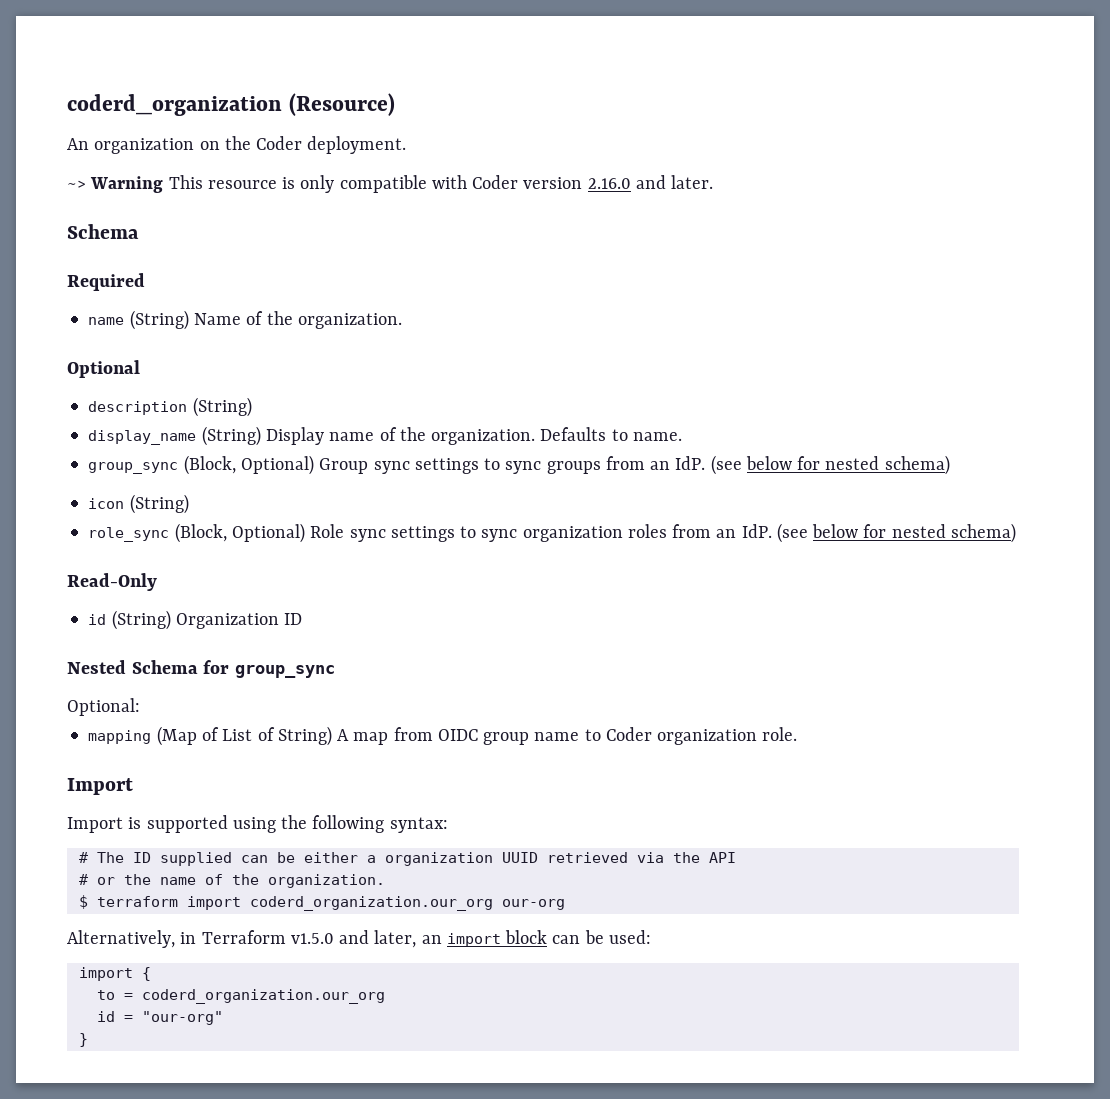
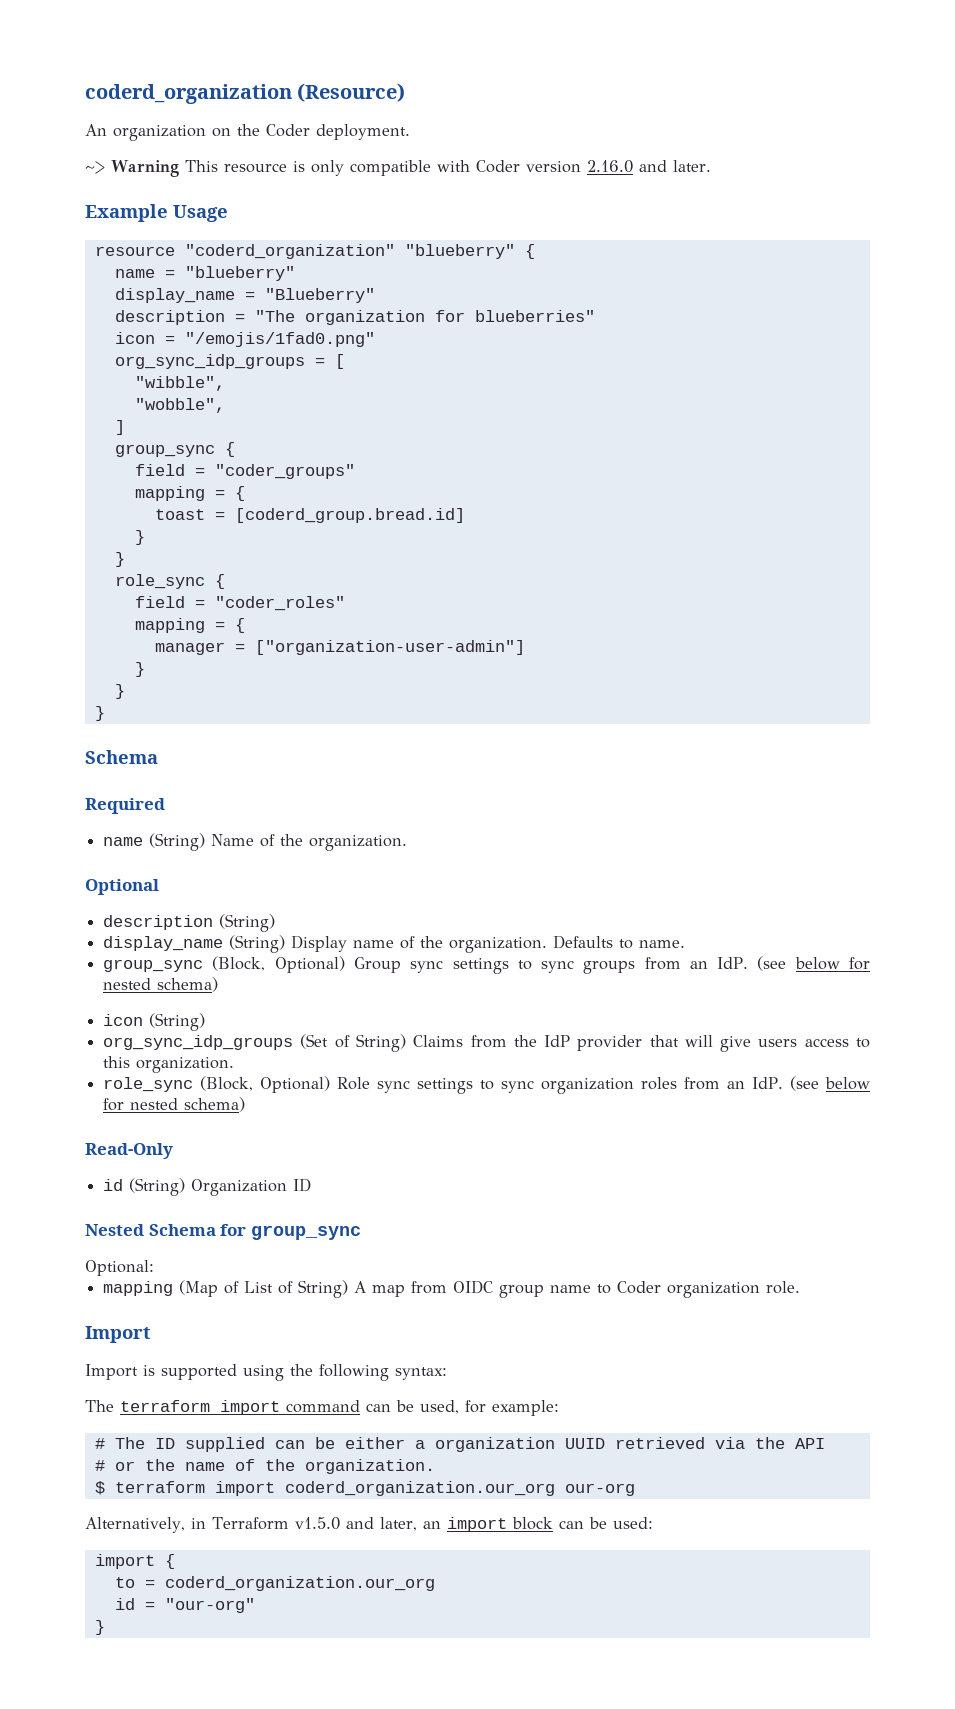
+ Example Usage
+ resource "coderd_organization" "blueberry" {
+ name = "blueberry"
+ display_name = "Blueberry"
+ description = "The organization for blueberries"
+ icon = "/emojis/1fad0.png"
+ org_sync_idp_groups = [
+ "wibble",
+ "wobble",
+ ]
+ group_sync {
+ field = "coder_groups"
+ mapping = {
+ toast = [coderd_group.bread.id]
+ }
+ }
+ role_sync {
+ field = "coder_roles"
+ mapping = {
+ manager = ["organization-user-admin"]
+ }
+ }
+ }
+ org_sync_idp_groups (Set of String) Claims from the IdP provider that will give users access to this organization.
+ The terraform import command can be used, for example:

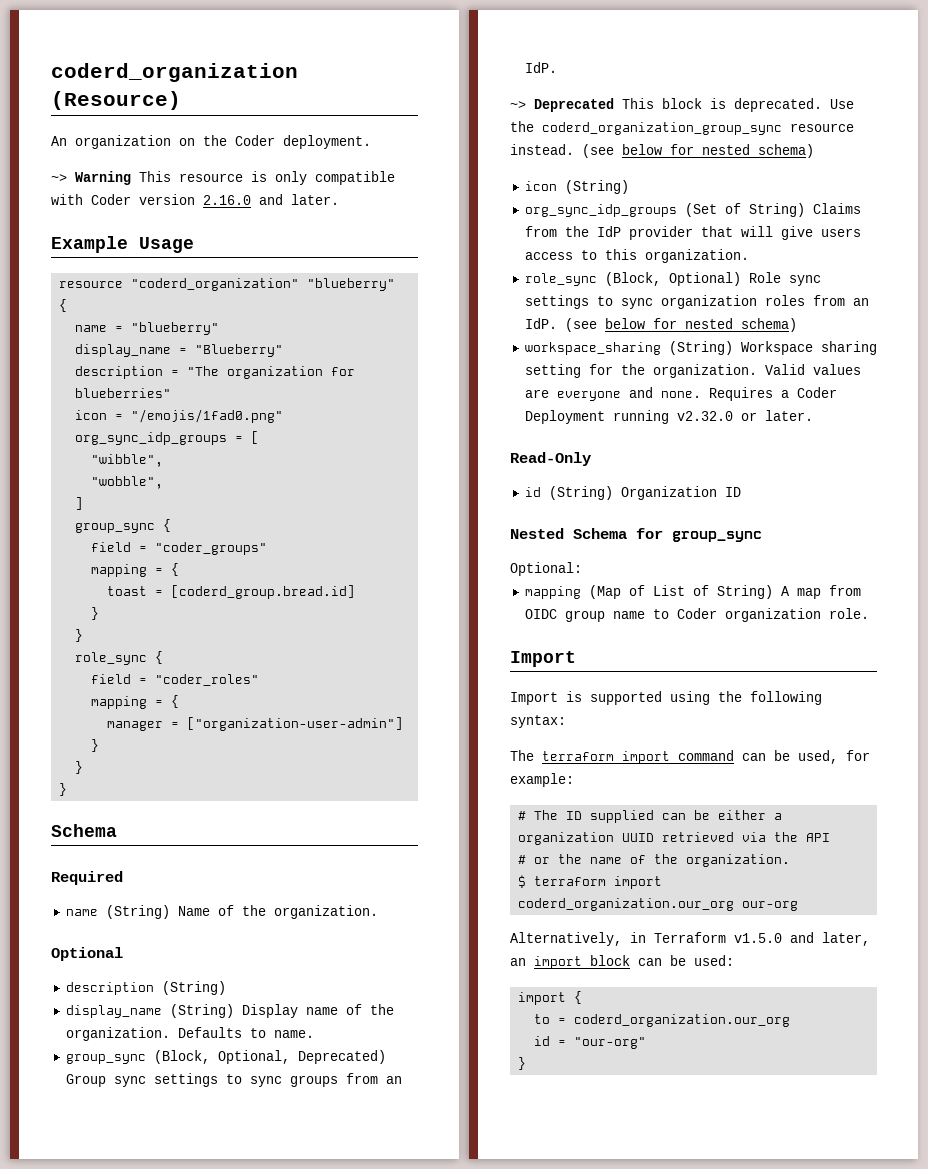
- group_sync (Block, Optional) Group sync settings to sync groups from an IdP. (see below for nested schema)
+ group_sync (Block, Optional, Deprecated) Group sync settings to sync groups from an IdP.
+ ~> Deprecated This block is deprecated. Use the coderd_organization_group_sync resource instead. (see below for nested schema)
+ workspace_sharing (String) Workspace sharing setting for the organization. Valid values are everyone and none. Requires a Coder Deployment running v2.32.0 or later.

